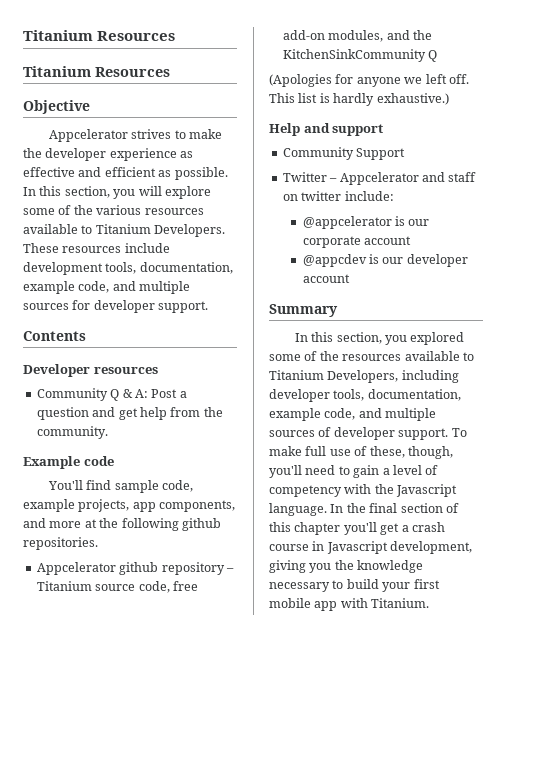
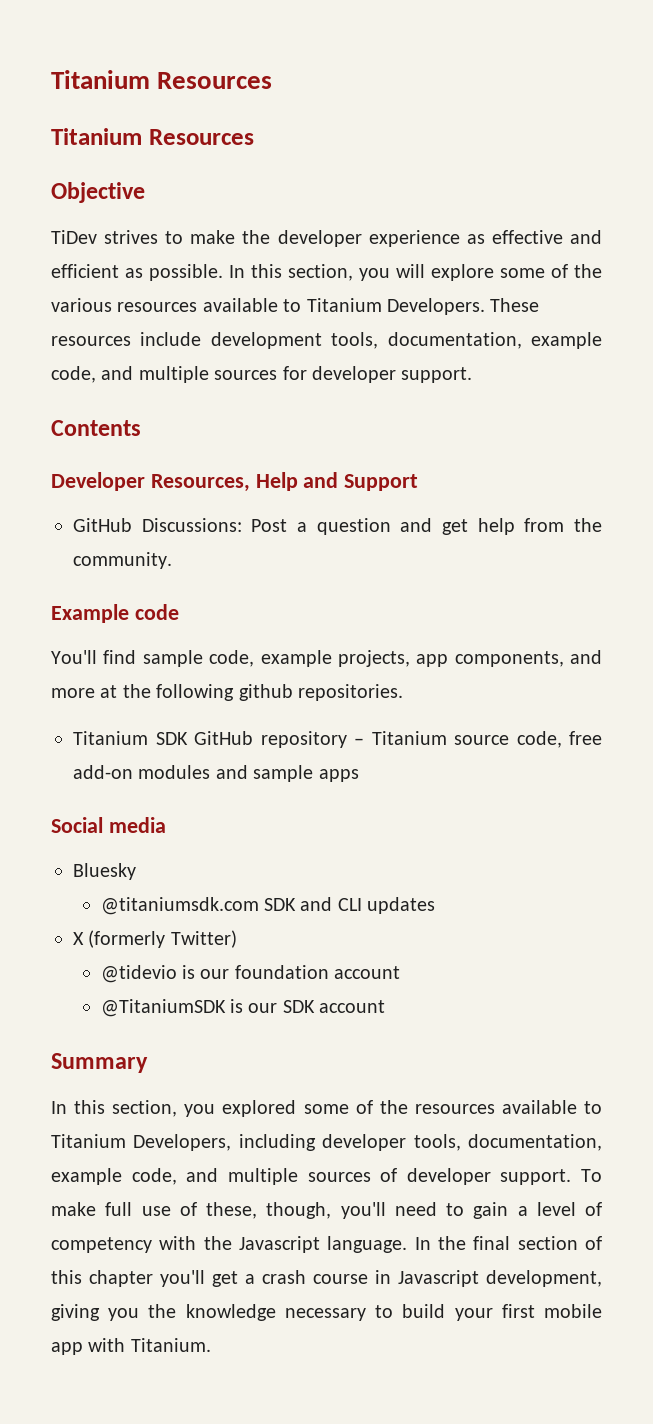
- Appcelerator strives to make the developer experience as effective and efficient as possible.
+ TiDev strives to make the developer experience as effective and efficient as possible.
- Developer resources
- Community Q & A: Post a question and get help from the community.
+ Developer Resources, Help and Support
+ GitHub Discussions: Post a question and get help from the community.
- Appcelerator github repository – Titanium source code, free add-on modules, and the KitchenSinkCommunity Q
- (Apologies for anyone we left off. This list is hardly exhaustive.)
- Help and support
- Community Support
- Twitter – Appcelerator and staff on twitter include:
- @appcelerator is our corporate account
- @appcdev is our developer account
+ Titanium SDK GitHub repository – Titanium source code, free add-on modules and sample apps
+ Social media
+ Bluesky
+ @titaniumsdk.com SDK and CLI updates
+ X (formerly Twitter)
+ @tidevio is our foundation account
+ @TitaniumSDK is our SDK account

